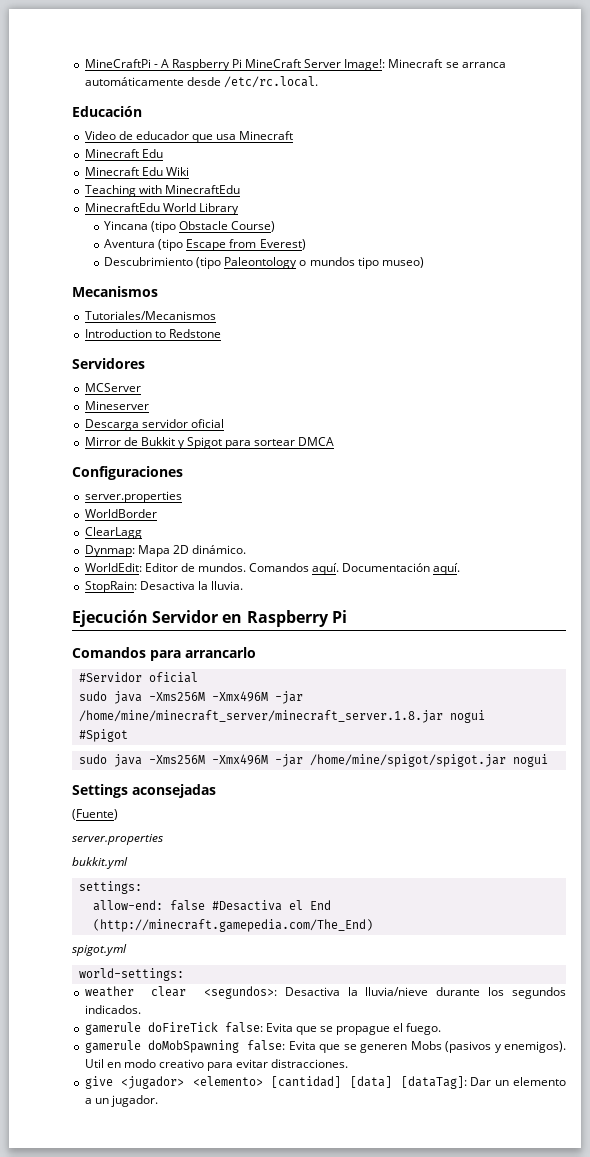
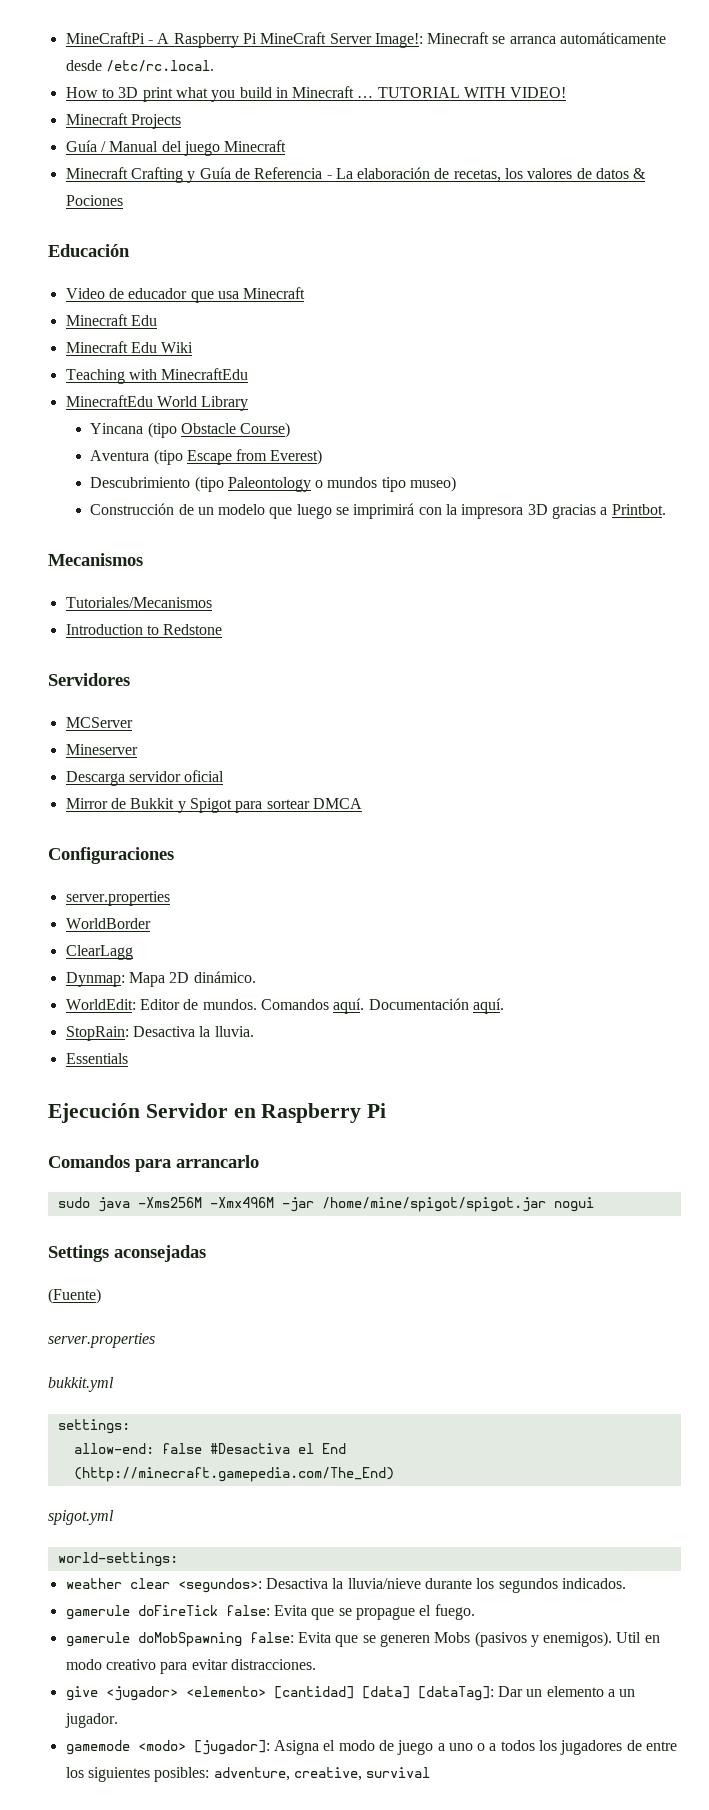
+ How to 3D print what you build in Minecraft … TUTORIAL WITH VIDEO!
+ Minecraft Projects
+ Guía / Manual del juego Minecraft
+ Minecraft Crafting y Guía de Referencia - La elaboración de recetas, los valores de datos & Pociones
+ Construcción de un modelo que luego se imprimirá con la impresora 3D gracias a Printbot.
+ Essentials
- #Servidor oficial
- sudo java -Xms256M -Xmx496M -jar /home/mine/minecraft_server/minecraft_server.1.8.jar nogui
- #Spigot
+ gamemode <modo> [jugador]: Asigna el modo de juego a uno o a todos los jugadores de entre los siguientes posibles: adventure, creative, survival

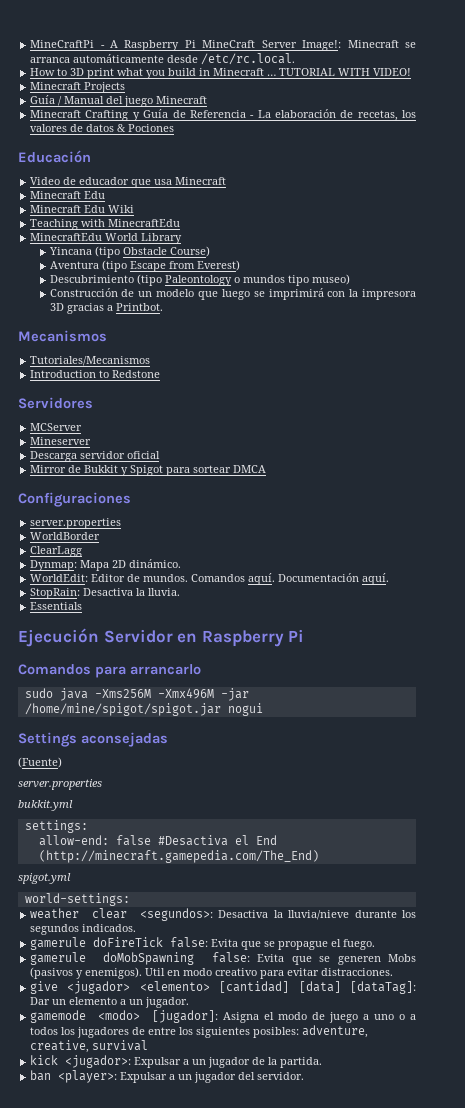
+ kick <jugador>: Expulsar a un jugador de la partida.
+ ban <player>: Expulsar a un jugador del servidor.

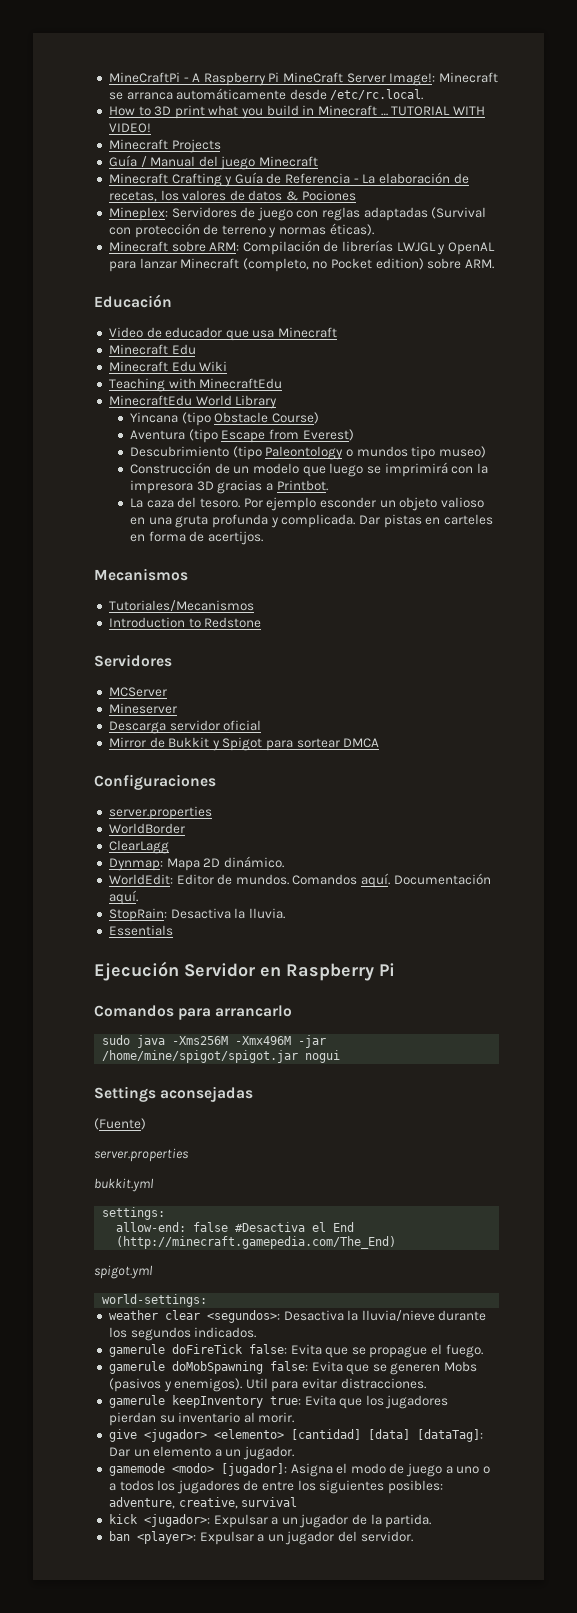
+ Mineplex: Servidores de juego con reglas adaptadas (Survival con protección de terreno y normas éticas).
+ Minecraft sobre ARM: Compilación de librerías LWJGL y OpenAL para lanzar Minecraft (completo, no Pocket edition) sobre ARM.
+ La caza del tesoro. Por ejemplo esconder un objeto valioso en una gruta profunda y complicada. Dar pistas en carteles en forma de acertijos.
- Util en modo creativo para evitar distracciones.
+ Util para evitar distracciones.
+ gamerule keepInventory true: Evita que los jugadores pierdan su inventario al morir.

